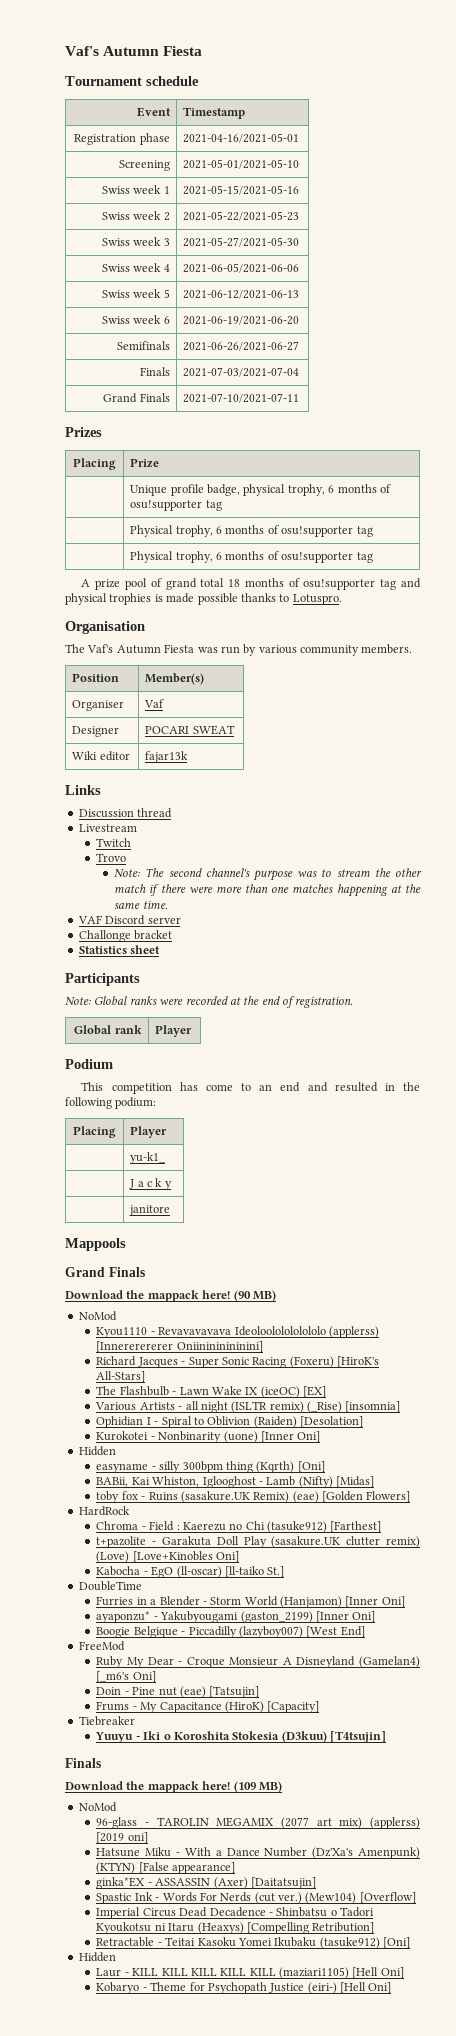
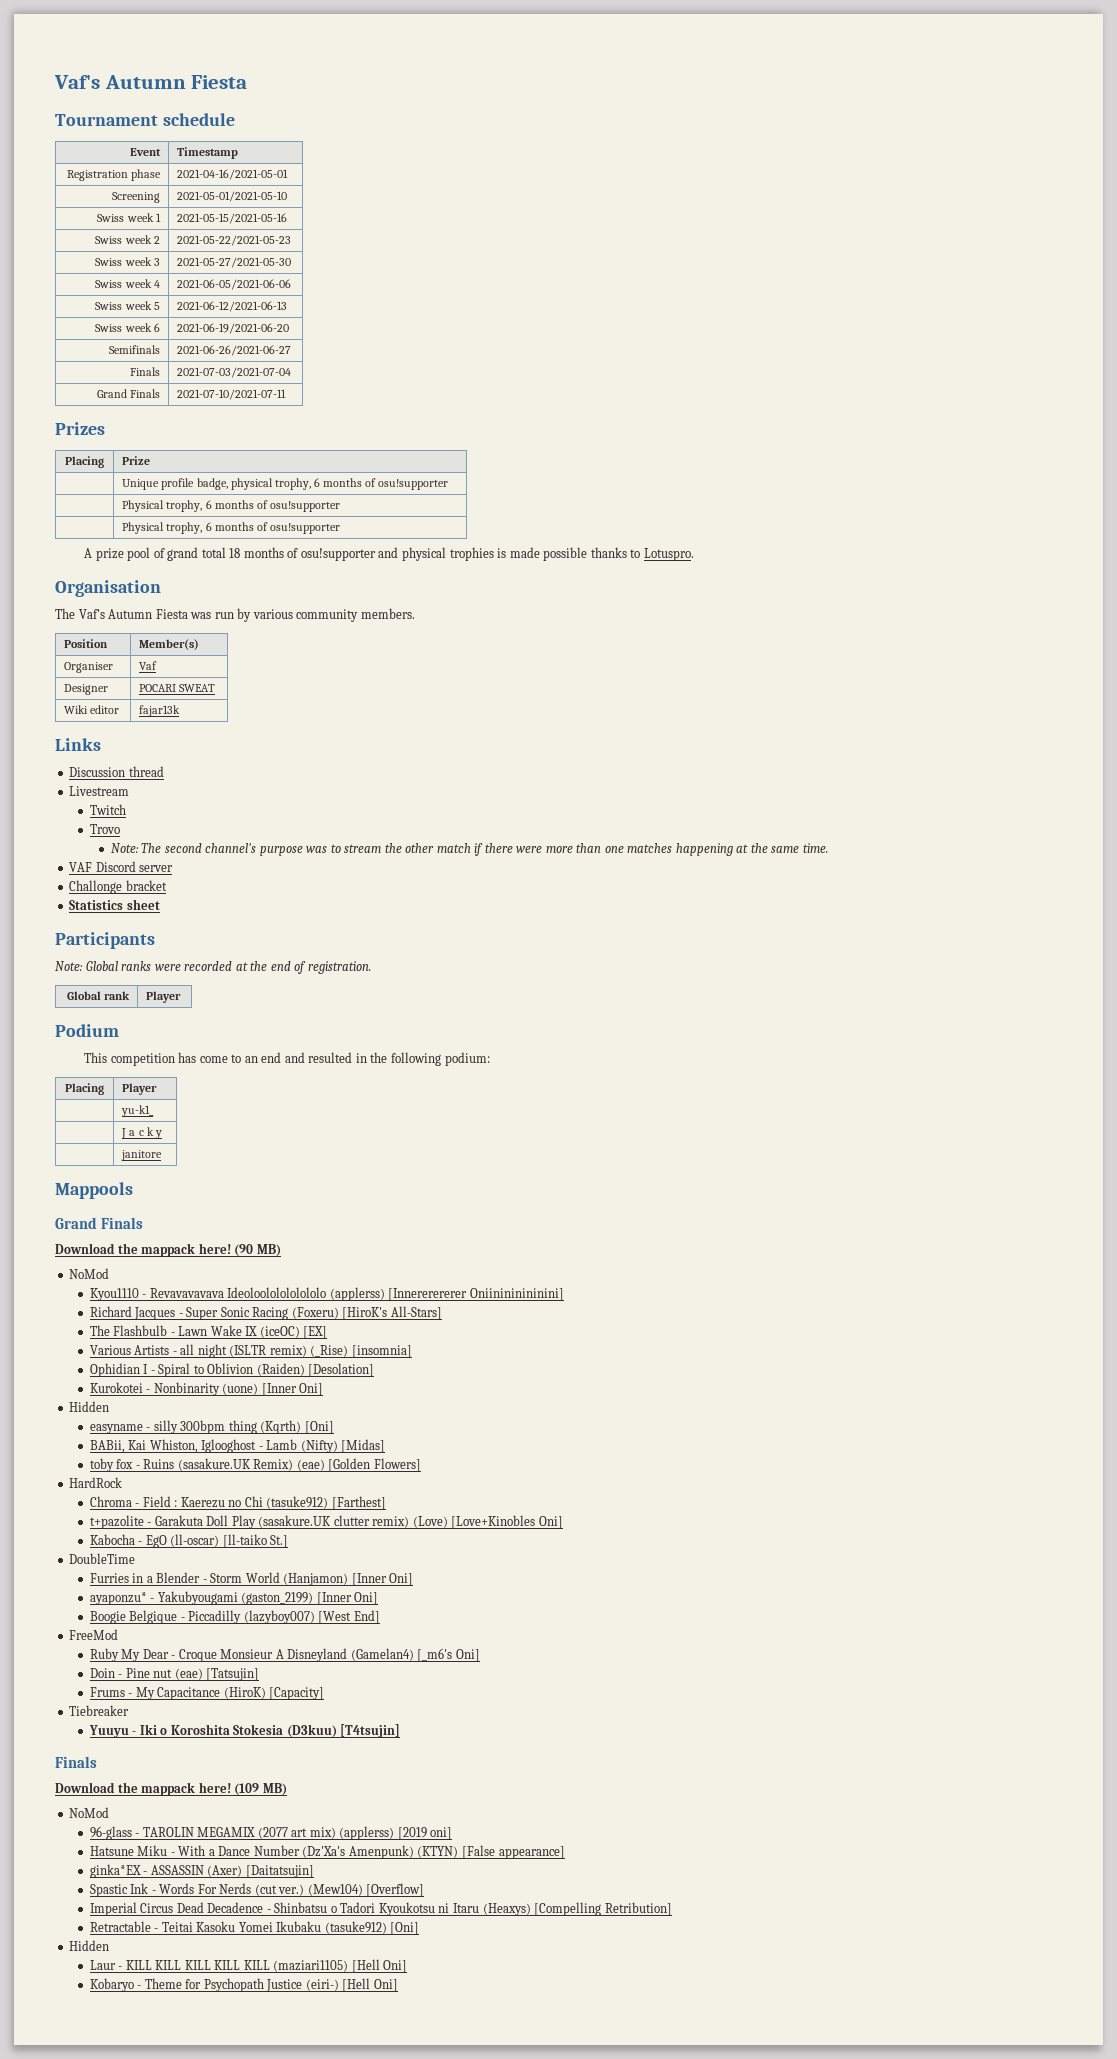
- | Unique profile badge, physical trophy, 6 months of osu!supporter tag
- | Physical trophy, 6 months of osu!supporter tag
- | Physical trophy, 6 months of osu!supporter tag
+ | Unique profile badge, physical trophy, 6 months of osu!supporter
+ | Physical trophy, 6 months of osu!supporter
+ | Physical trophy, 6 months of osu!supporter
- A prize pool of grand total 18 months of osu!supporter tag and physical trophies is made possible thanks to Lotuspro.
+ A prize pool of grand total 18 months of osu!supporter and physical trophies is made possible thanks to Lotuspro.

